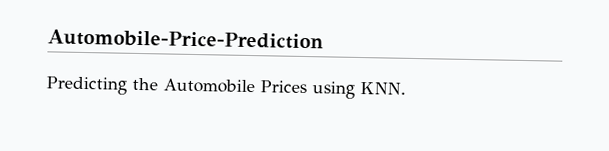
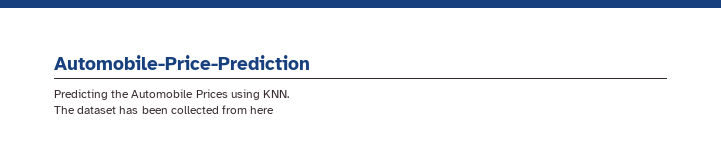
+ The dataset has been collected from here

